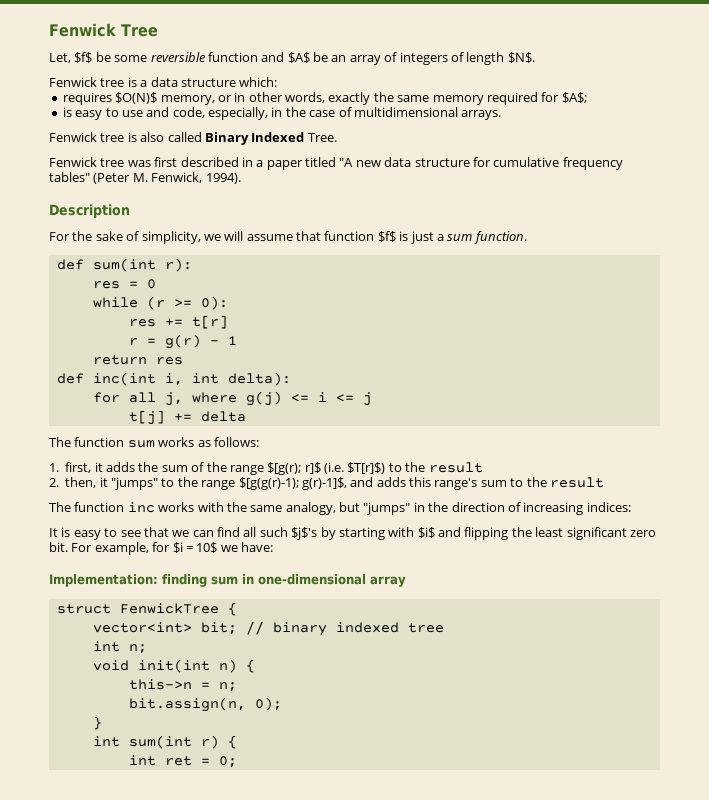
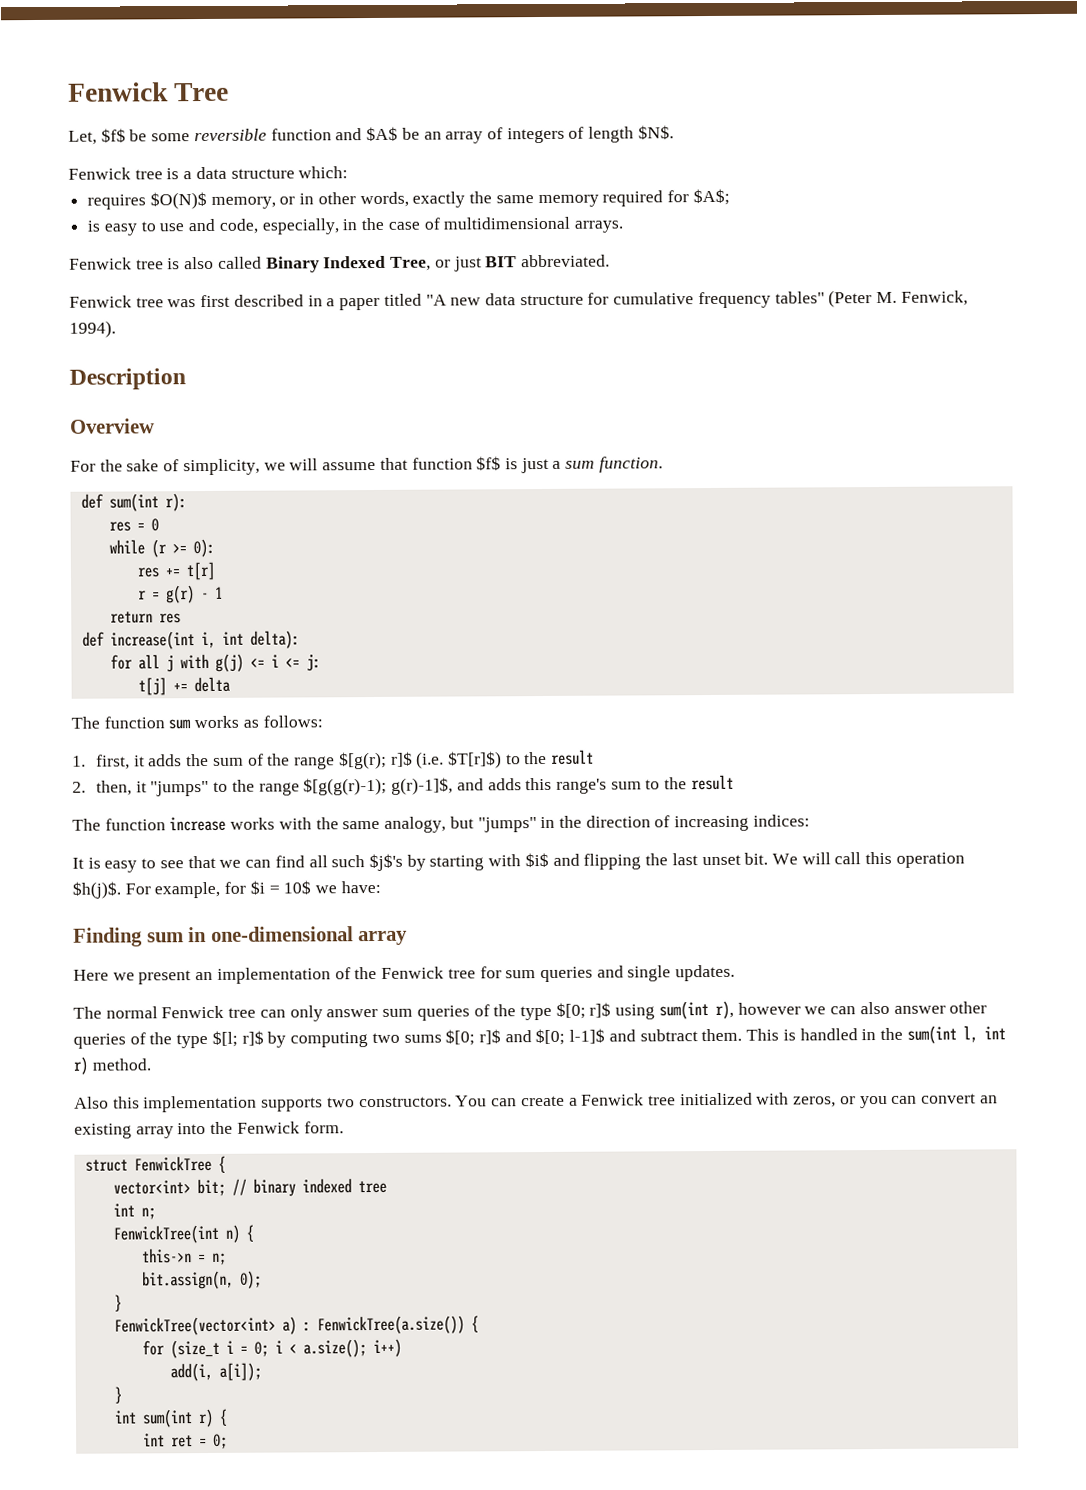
- Fenwick tree is also called Binary Indexed Tree.
+ Fenwick tree is also called Binary Indexed Tree, or just BIT abbreviated.
+ Overview
- def inc(int i, int delta):
+ def increase(int i, int delta):
- for all j, where g(j) <= i <= j
+ for all j with g(j) <= i <= j:
- The function inc works with the same analogy, but "jumps" in the direction of increasing indices:
+ The function increase works with the same analogy, but "jumps" in the direction of increasing indices:
- It is easy to see that we can find all such $j$'s by starting with $i$ and flipping the least significant zero bit.
+ It is easy to see that we can find all such $j$'s by starting with $i$ and flipping the last unset bit. We will call this operation $h(j)$.
- Implementation: finding sum in one-dimensional array
+ Finding sum in one-dimensional array
+ Here we present an implementation of the Fenwick tree for sum queries and single updates.
+ The normal Fenwick tree can only answer sum queries of the type $[0; r]$ using sum(int r), however we can also answer other queries of the type $[l; r]$ by computing two sums $[0; r]$ and $[0; l-1]$ and subtract them. This is handled in the sum(int l, int r) method.
+ Also this implementation supports two constructors. You can create a Fenwick tree initialized with zeros, or you can convert an existing array into the Fenwick form.
- void init(int n) {
+ FenwickTree(int n) {
+ FenwickTree(vector<int> a) : FenwickTree(a.size()) {
+ for (size_t i = 0; i < a.size(); i++)
+ add(i, a[i]);
+ }

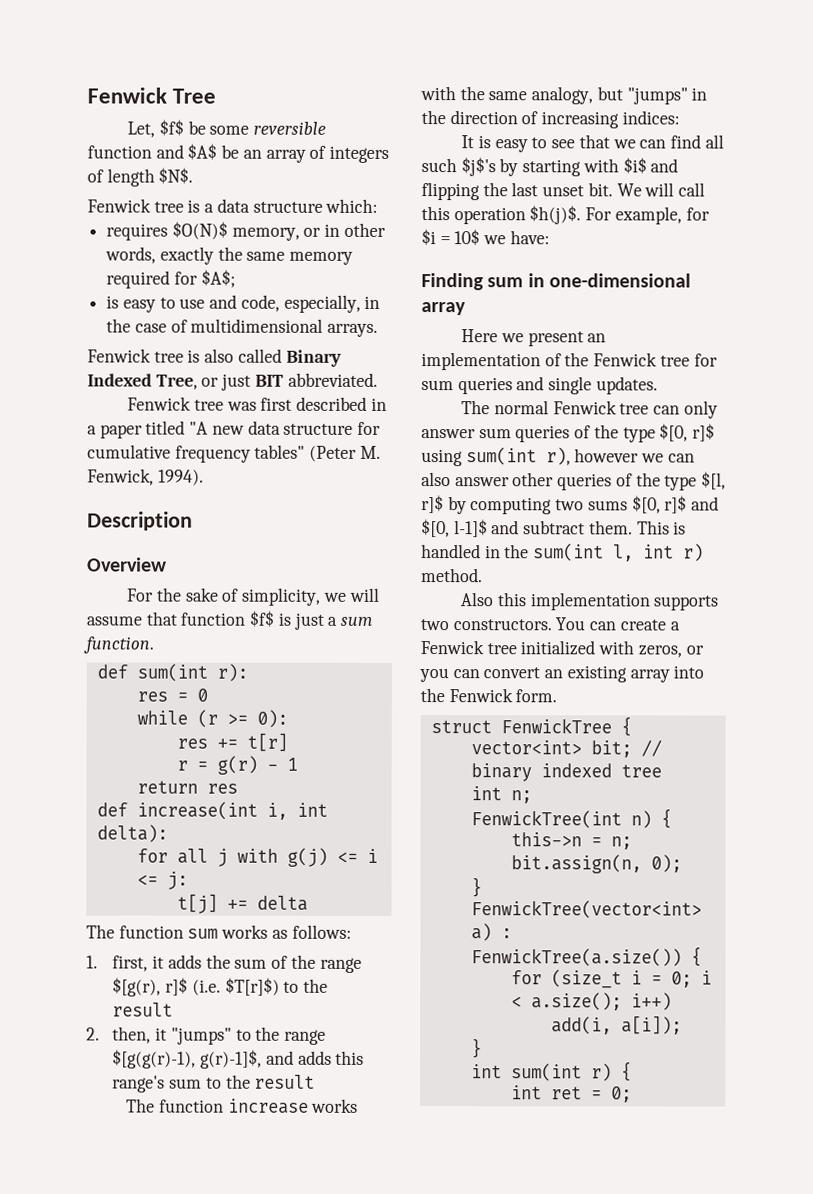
- 1. first, it adds the sum of the range $[g(r); r]$ (i.e. $T[r]$) to the result
+ 1. first, it adds the sum of the range $[g(r), r]$ (i.e. $T[r]$) to the result
- 2. then, it "jumps" to the range $[g(g(r)-1); g(r)-1]$, and adds this range's sum to the result
+ 2. then, it "jumps" to the range $[g(g(r)-1), g(r)-1]$, and adds this range's sum to the result
- The normal Fenwick tree can only answer sum queries of the type $[0; r]$ using sum(int r), however we can also answer other queries of the type $[l; r]$ by computing two sums $[0; r]$ and $[0; l-1]$ and subtract them.
+ The normal Fenwick tree can only answer sum queries of the type $[0, r]$ using sum(int r), however we can also answer other queries of the type $[l, r]$ by computing two sums $[0, r]$ and $[0, l-1]$ and subtract them.

